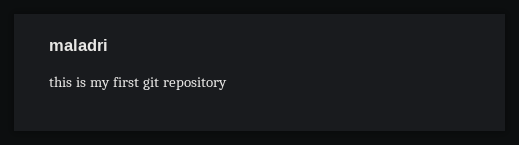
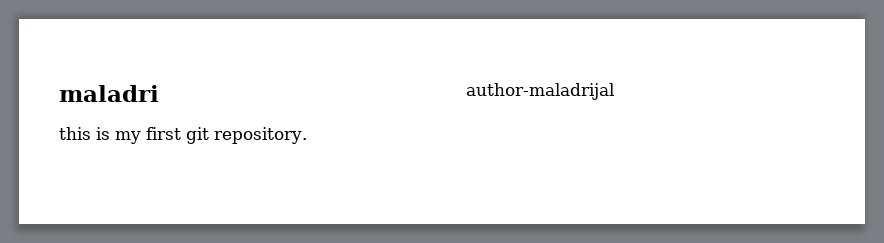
- this is my first git repository
+ this is my first git repository. author-maladrijal

